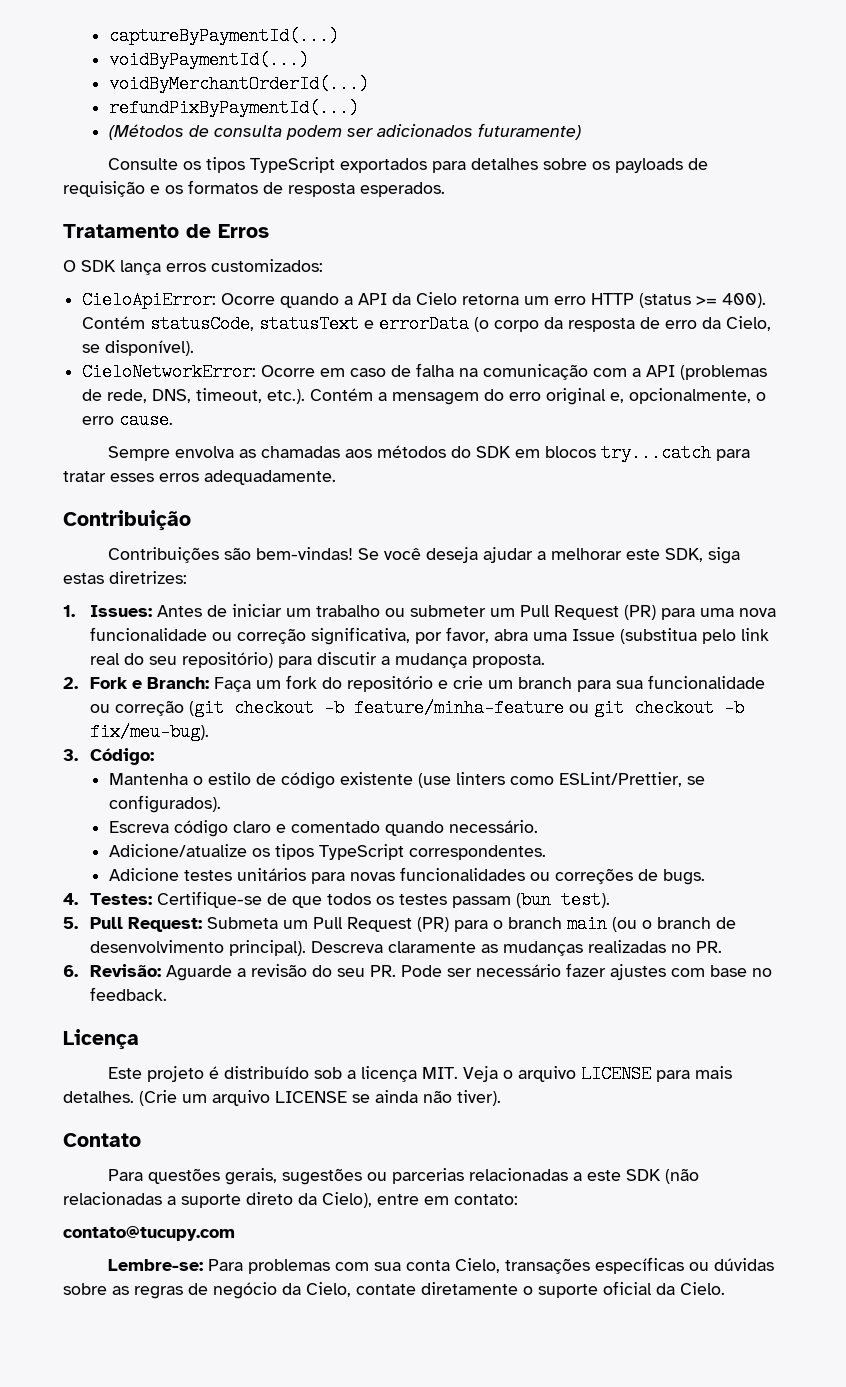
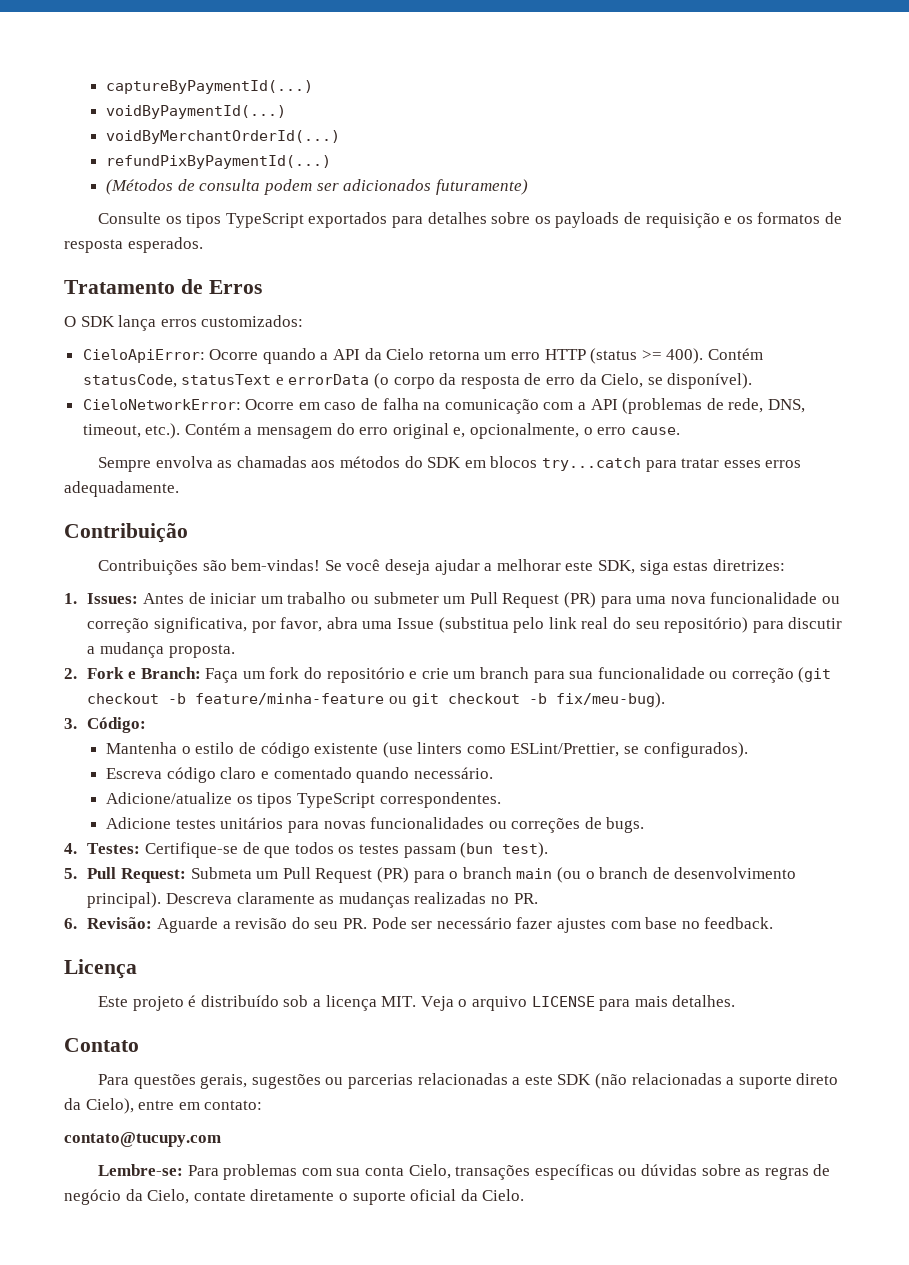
- (Crie um arquivo LICENSE se ainda não tiver).

